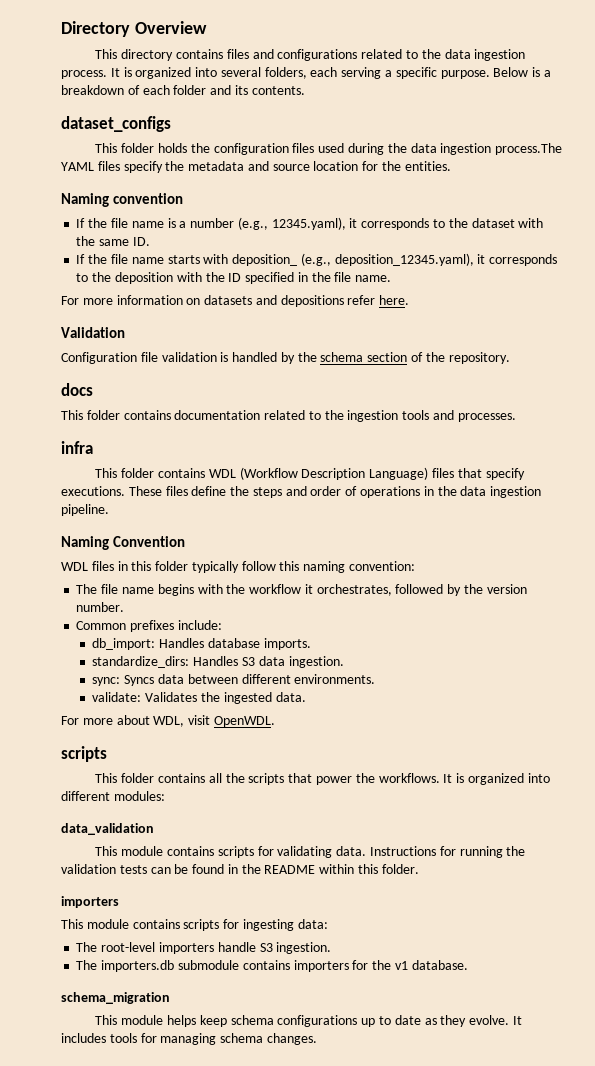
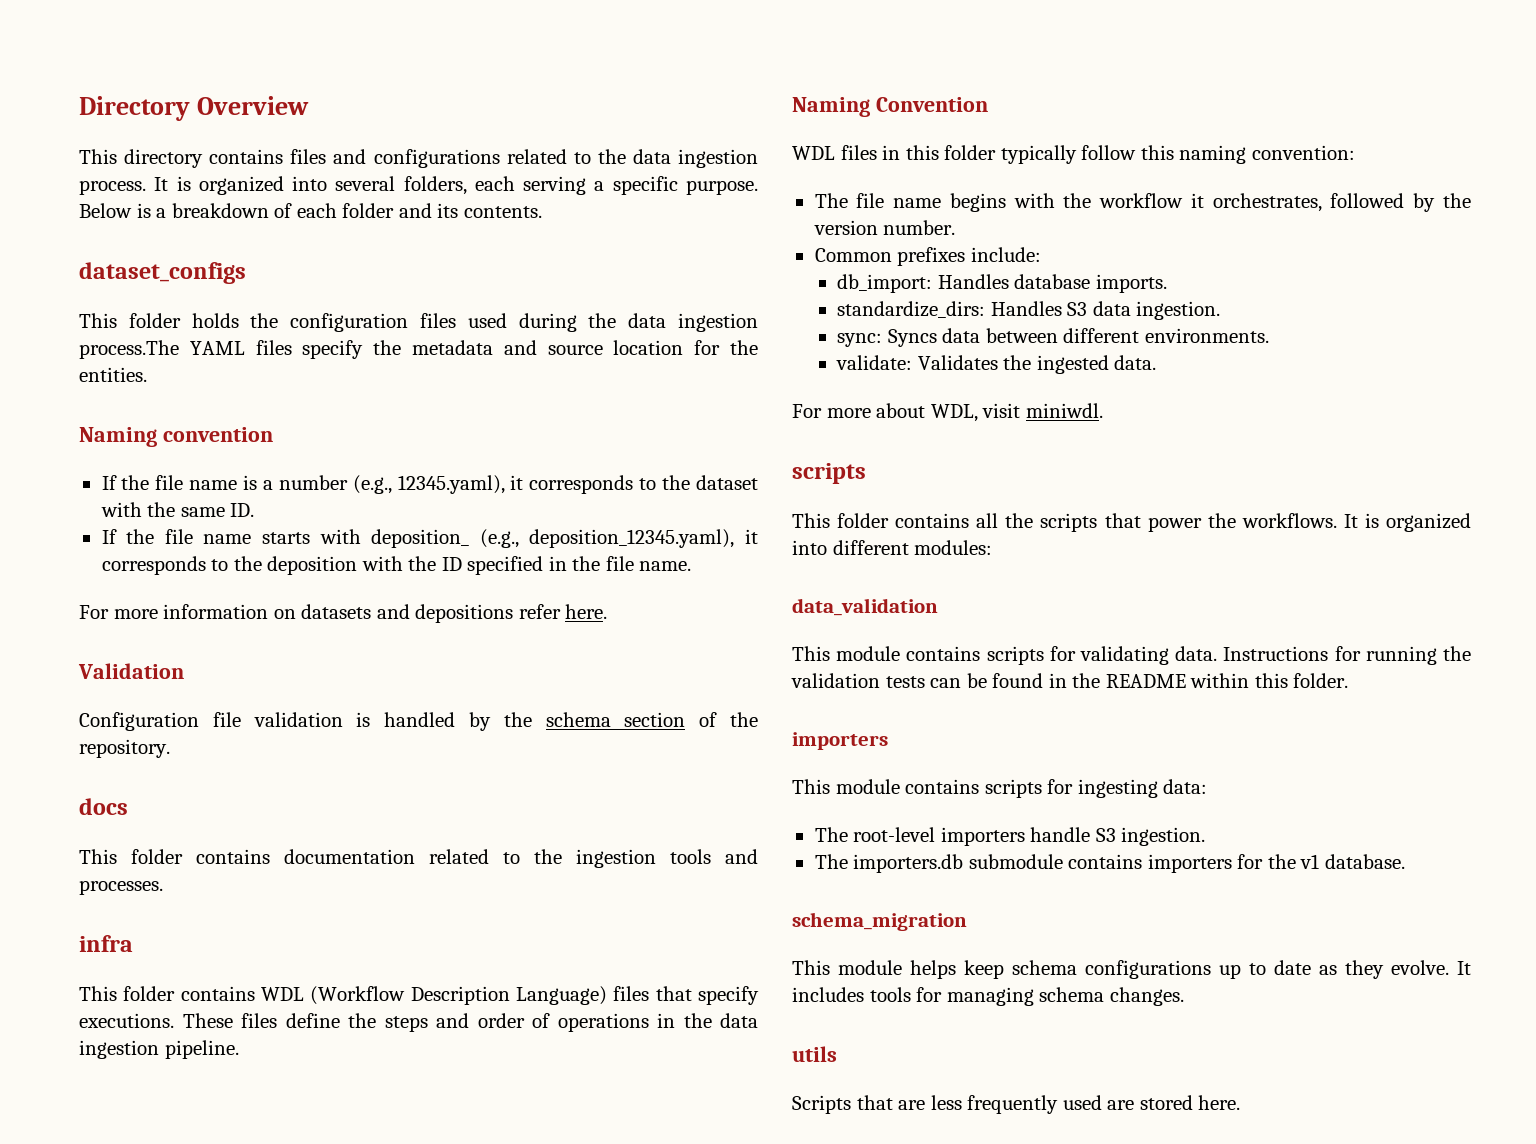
- For more about WDL, visit OpenWDL.
+ For more about WDL, visit miniwdl.
+ utils
+ Scripts that are less frequently used are stored here.

